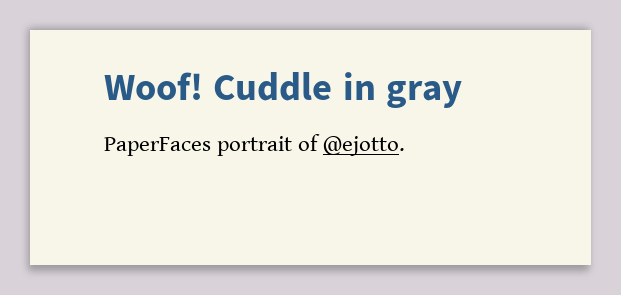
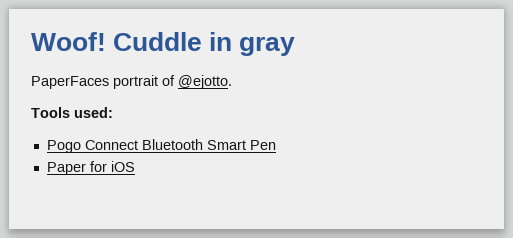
+ Tools used:
+ Pogo Connect Bluetooth Smart Pen
+ Paper for iOS

